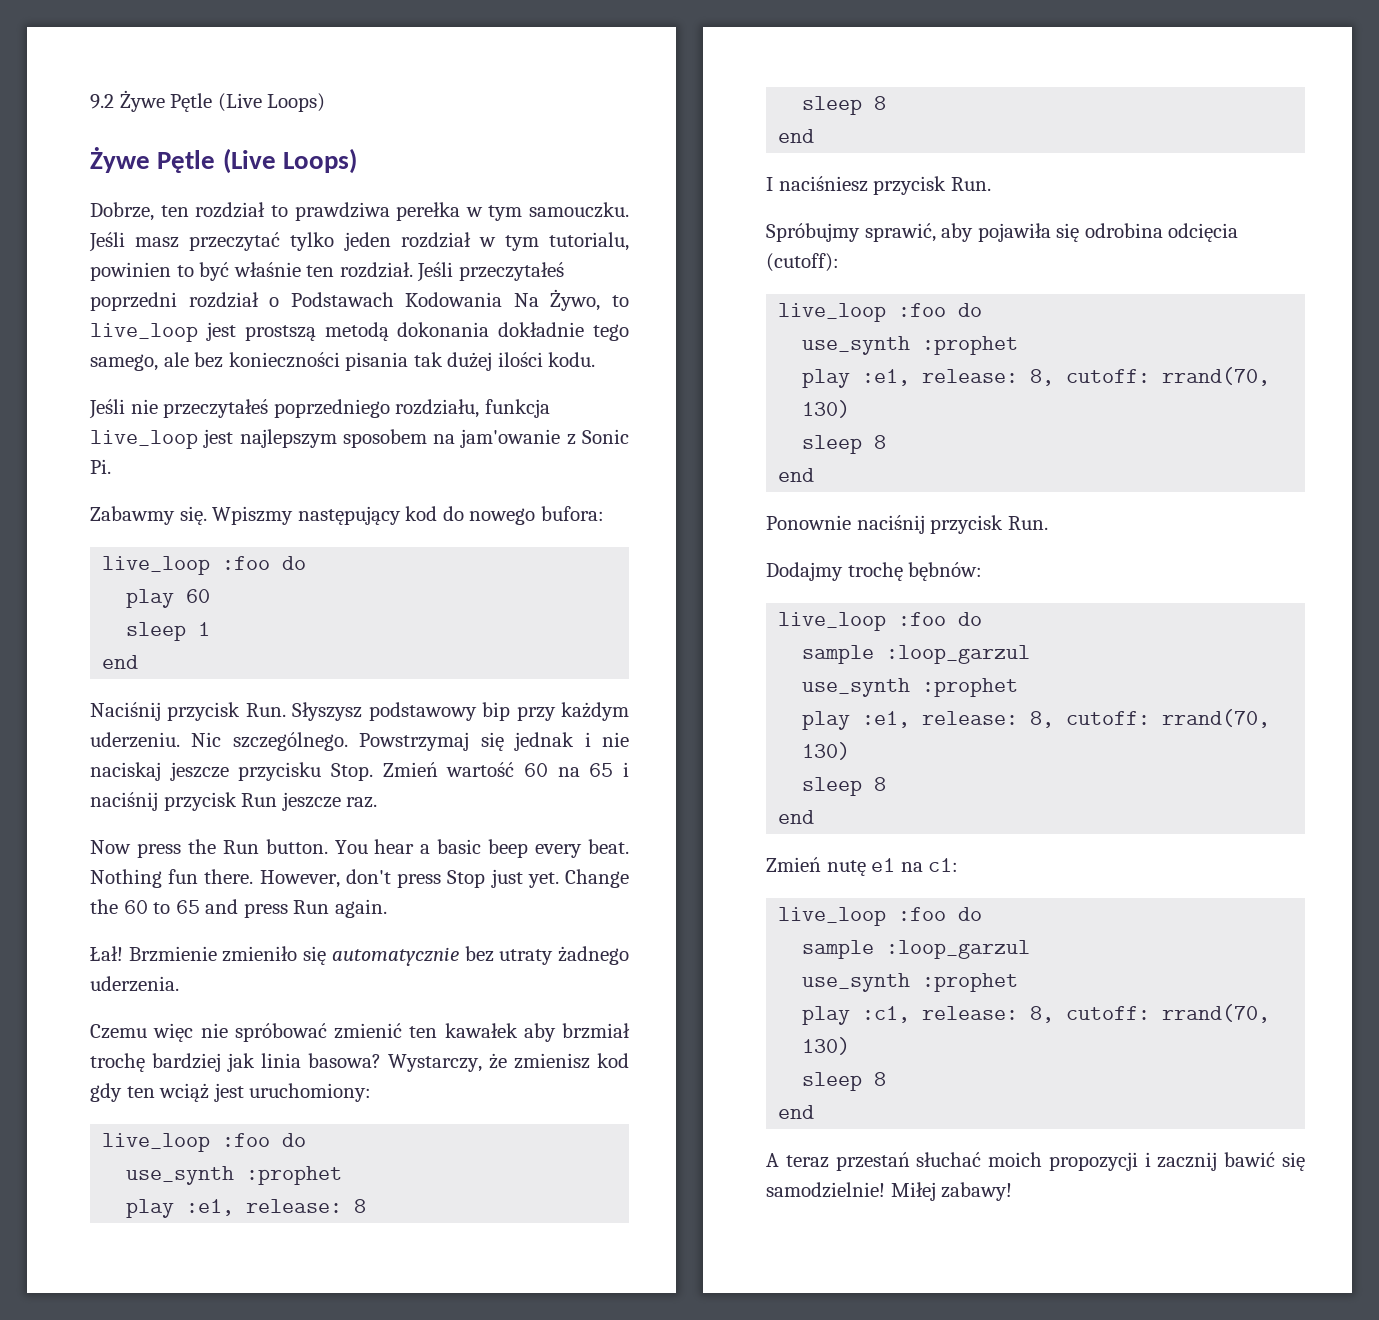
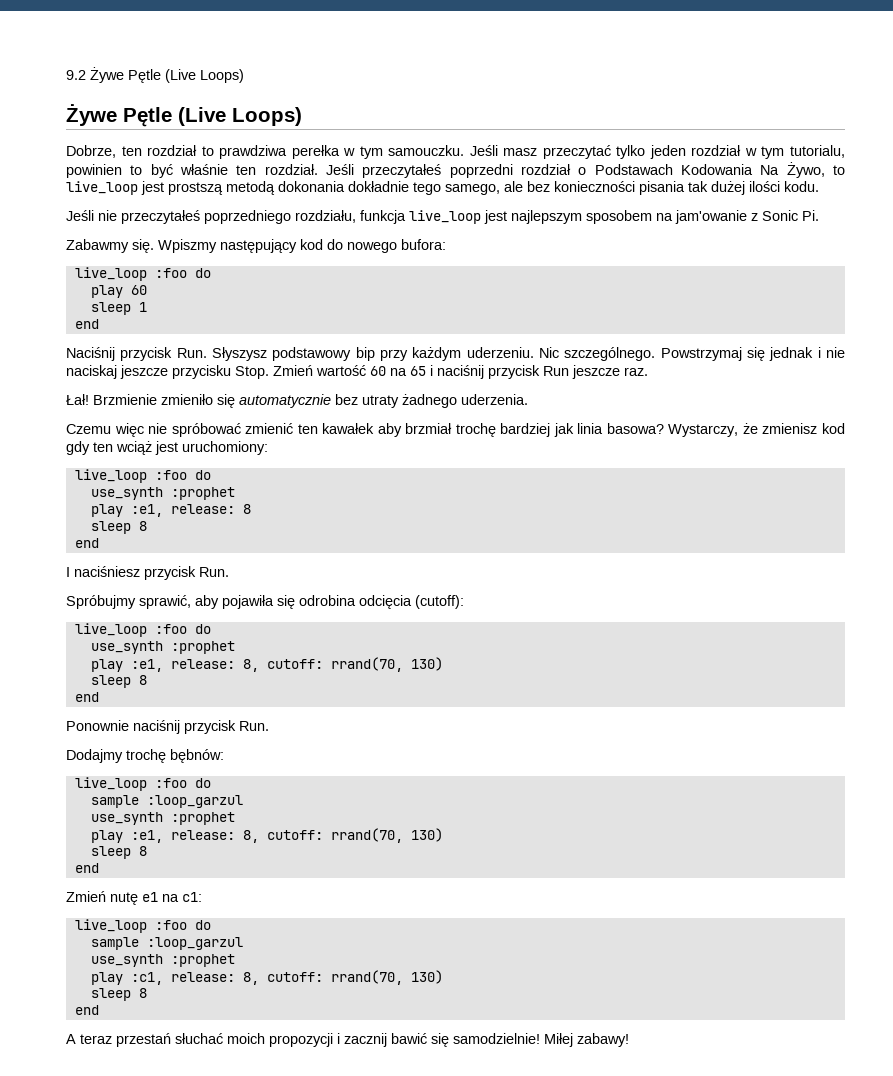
- Now press the Run button. You hear a basic beep every beat. Nothing fun there. However, don't press Stop just yet. Change the 60 to 65 and press Run again.

